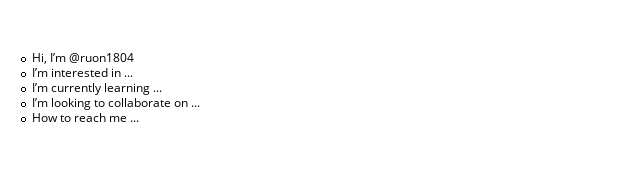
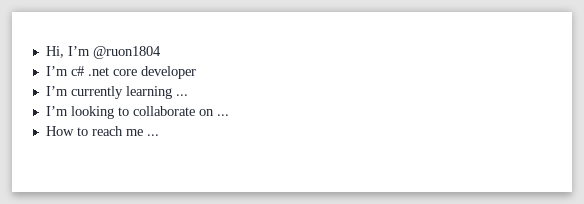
- I’m interested in ...
+ I’m c# .net core developer

